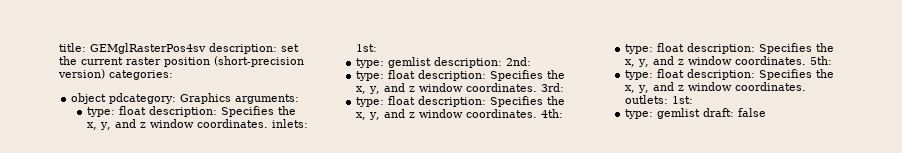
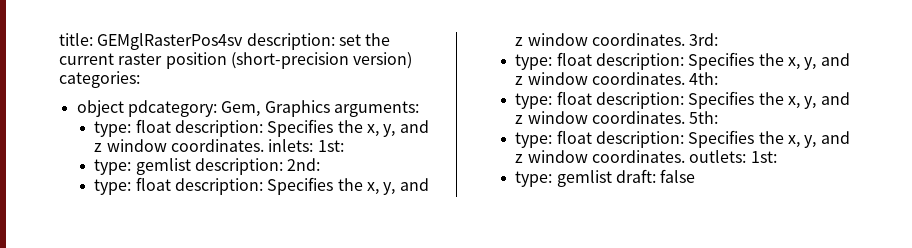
- object pdcategory: Graphics arguments:
+ object pdcategory: Gem, Graphics arguments:

